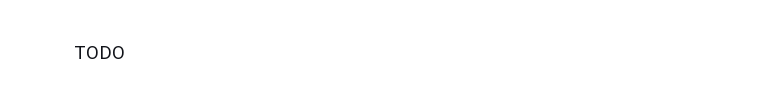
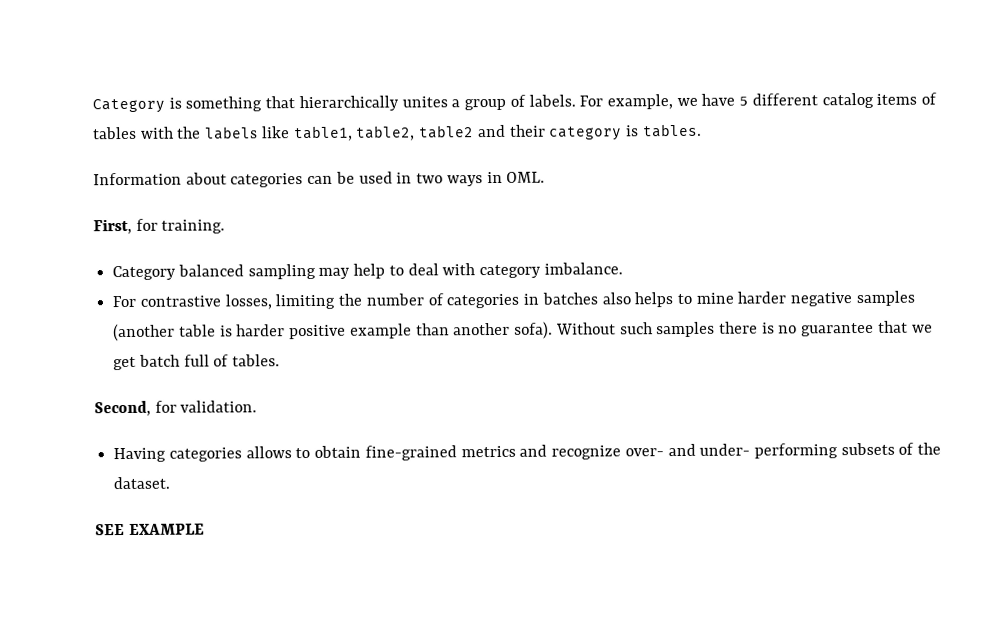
- TODO
+ Category is something that hierarchically unites a group of labels. For example, we have 5 different catalog items of tables with the labels like table1, table2, table2 and their category is tables.
+ Information about categories can be used in two ways in OML.
+ First, for training.
+ Category balanced sampling may help to deal with category imbalance.
+ For contrastive losses, limiting the number of categories in batches also helps to mine harder negative samples (another table is harder positive example than another sofa). Without such samples there is no guarantee that we get batch full of tables.
+ Second, for validation.
+ Having categories allows to obtain fine-grained metrics and recognize over- and under- performing subsets of the dataset.
+ SEE EXAMPLE

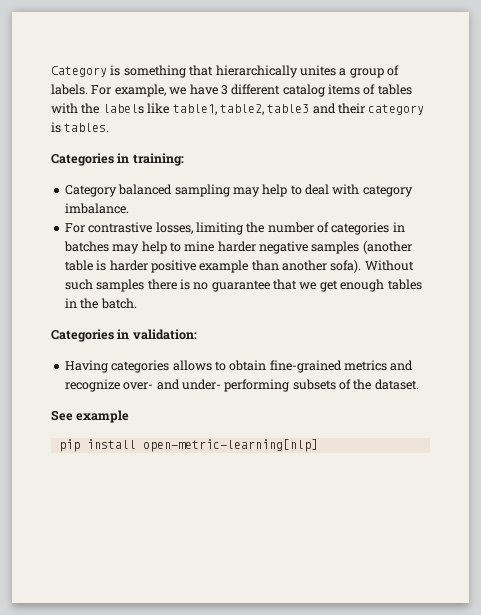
- For example, we have 5 different catalog items of tables with the labels like table1, table2, table2 and their category is tables.
+ For example, we have 3 different catalog items of tables with the labels like table1, table2, table3 and their category is tables.
- Information about categories can be used in two ways in OML.
- First, for training.
+ Categories in training:
- For contrastive losses, limiting the number of categories in batches also helps to mine harder negative samples (another table is harder positive example than another sofa).
+ For contrastive losses, limiting the number of categories in batches may help to mine harder negative samples (another table is harder positive example than another sofa).
- Without such samples there is no guarantee that we get batch full of tables.
- Second, for validation.
+ Without such samples there is no guarantee that we get enough tables in the batch.
+ Categories in validation:
- SEE EXAMPLE
+ See example
+ pip install open-metric-learning[nlp]

